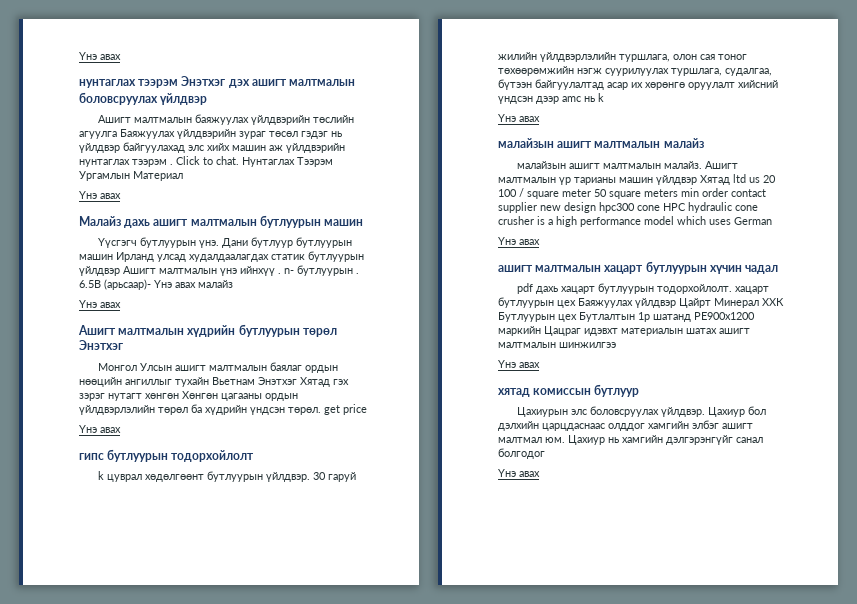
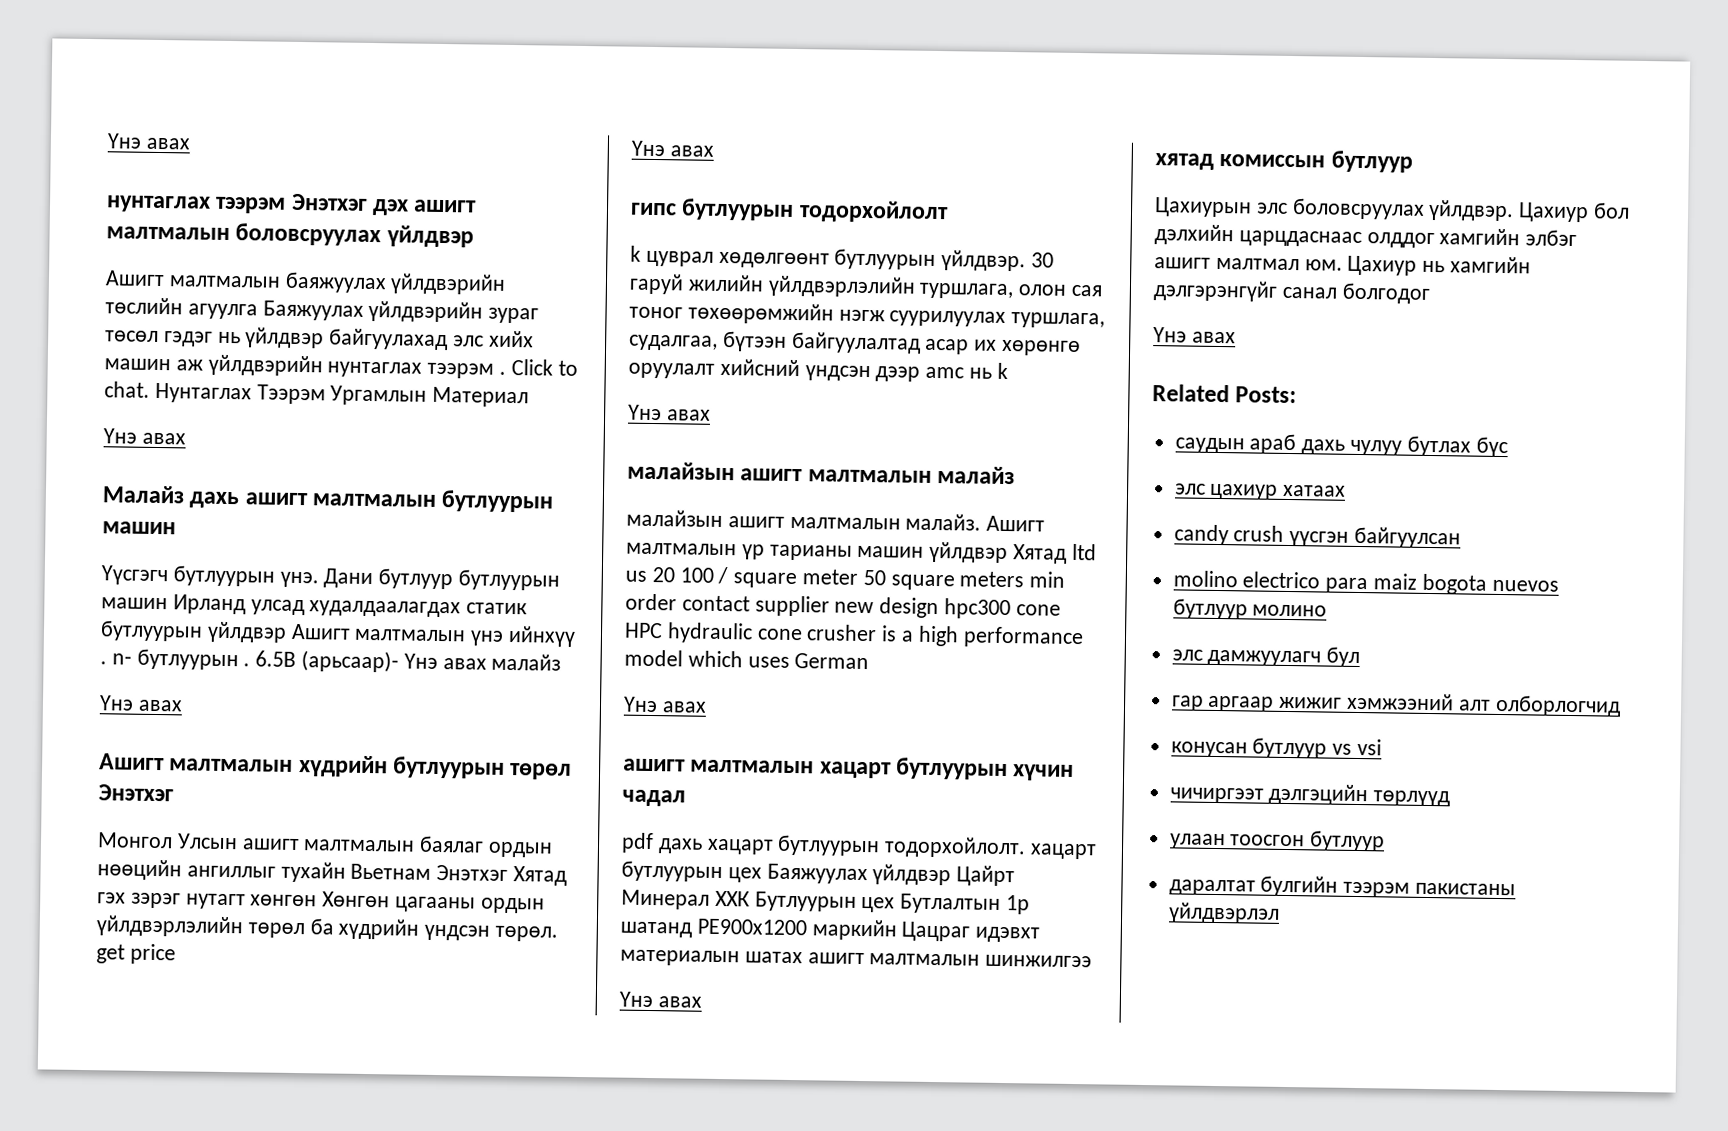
+ Related Posts:
+ саудын араб дахь чулуу бутлах бүс
+ элс цахиур хатаах
+ candy crush үүсгэн байгуулсан
+ molino electrico para maiz bogota nuevos бутлуур молино
+ элс дамжуулагч бул
+ гар аргаар жижиг хэмжээний алт олборлогчид
+ конусан бутлуур vs vsi
+ чичиргээт дэлгэцийн төрлүүд
+ улаан тоосгон бутлуур
+ даралтат булгийн тээрэм пакистаны үйлдвэрлэл

